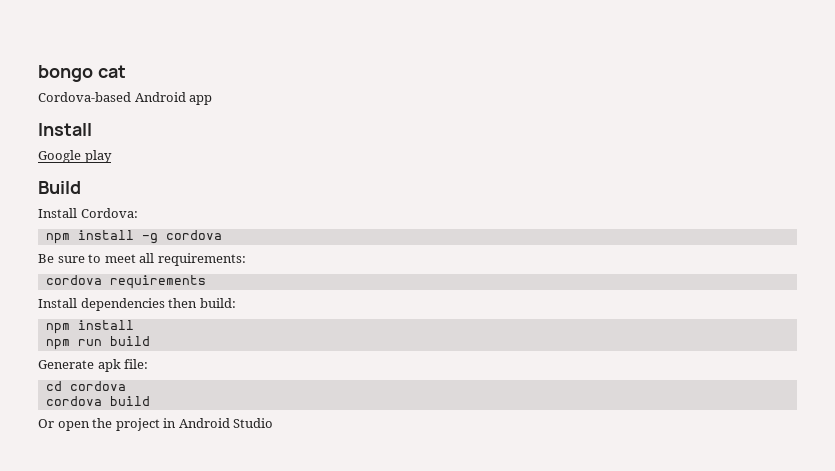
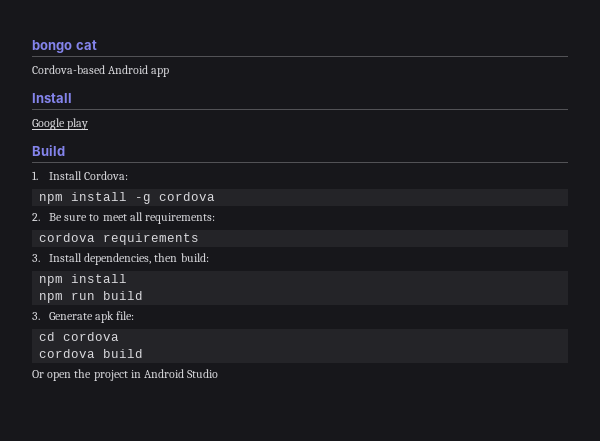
- Install Cordova:
+ 1. Install Cordova:
- Be sure to meet all requirements:
+ 2. Be sure to meet all requirements:
- Install dependencies then build:
+ 3. Install dependencies, then build:
- Generate apk file:
+ 3. Generate apk file:

